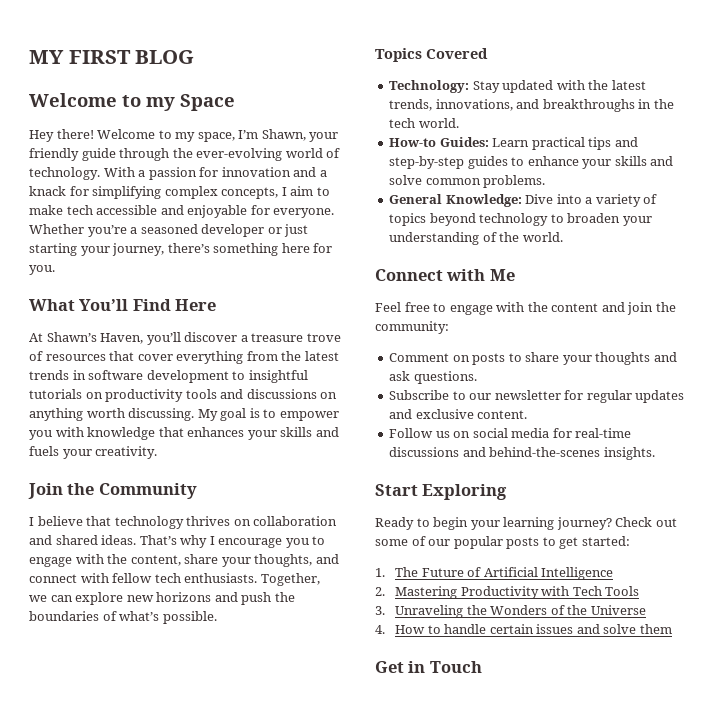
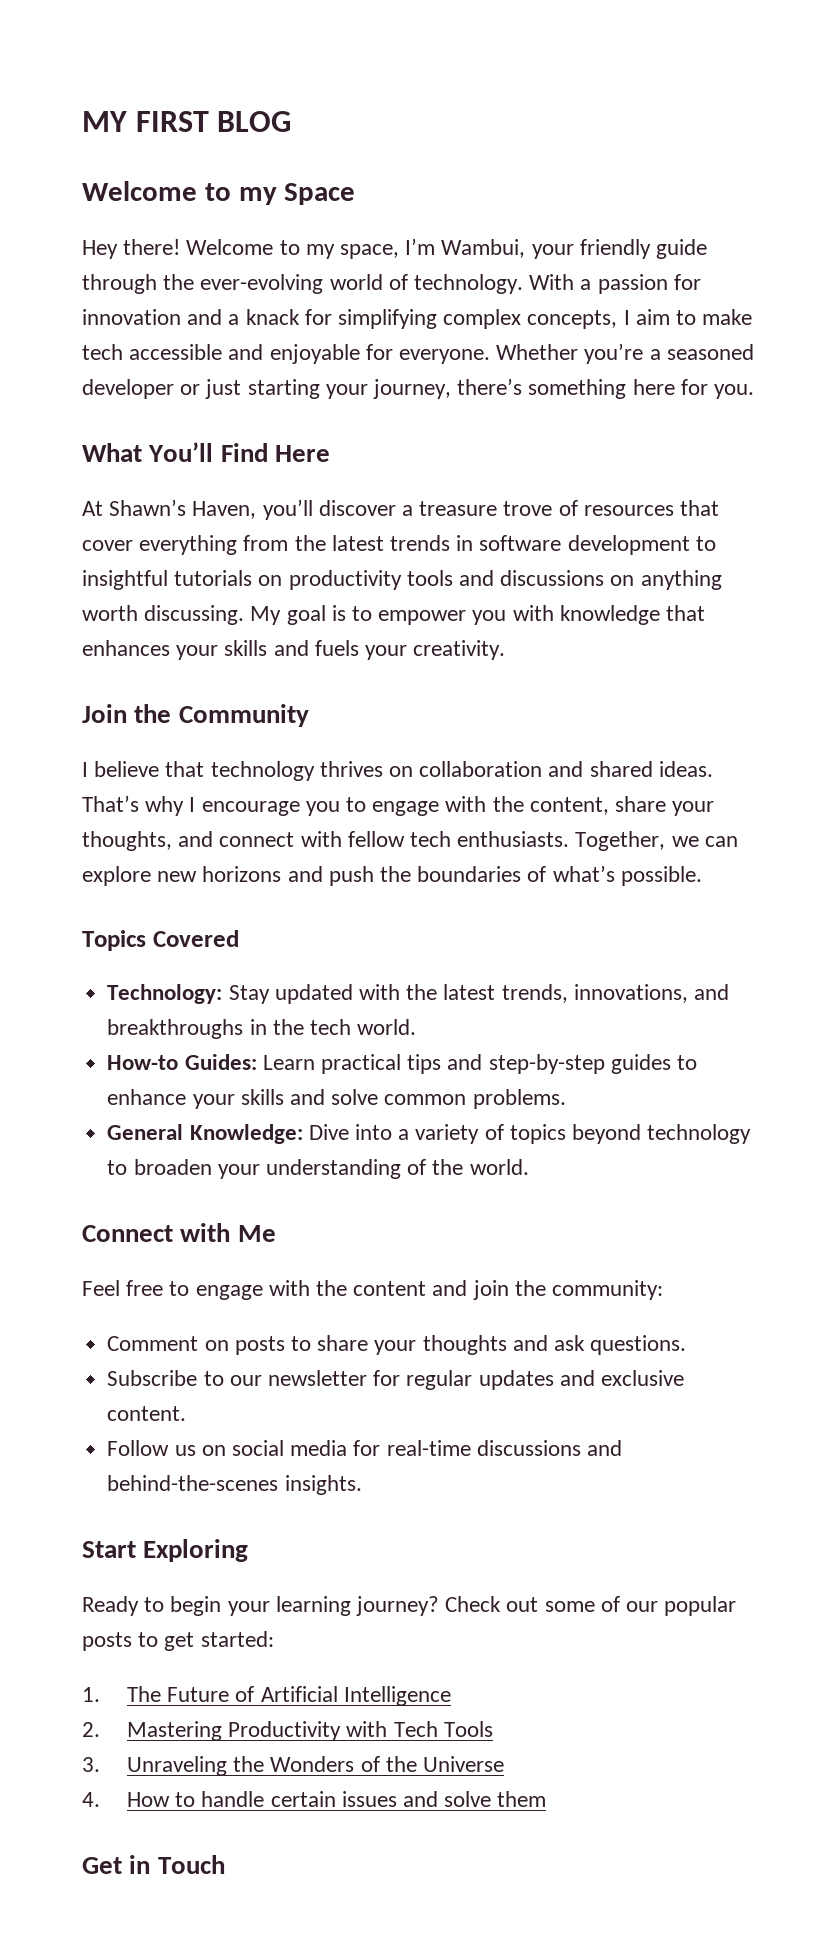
- Welcome to my space, I’m Shawn, your friendly guide through the ever-evolving world of technology.
+ Welcome to my space, I’m Wambui, your friendly guide through the ever-evolving world of technology.

